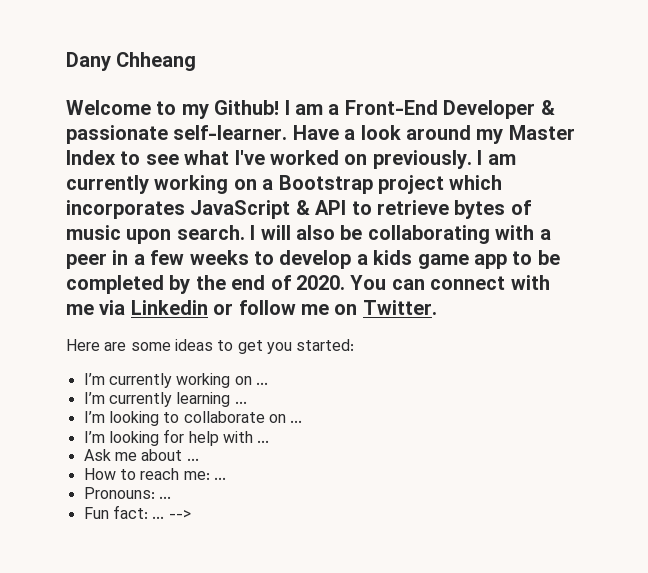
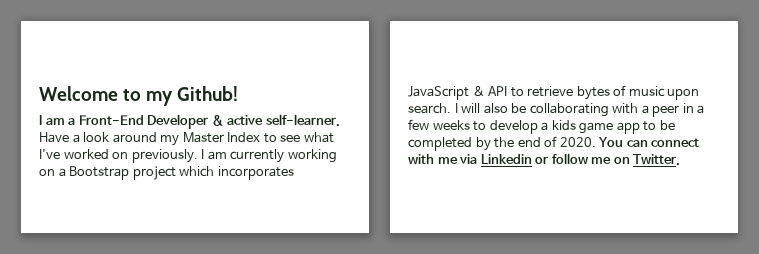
- Dany Chheang
- Welcome to my Github! I am a Front-End Developer & passionate self-learner.
+ Welcome to my Github!
+ I am a Front-End Developer & active self-learner.
- Here are some ideas to get you started:
- I’m currently working on ...
- I’m currently learning ...
- I’m looking to collaborate on ...
- I’m looking for help with ...
- Ask me about ...
- How to reach me: ...
- Pronouns: ...
- Fun fact: ... -->

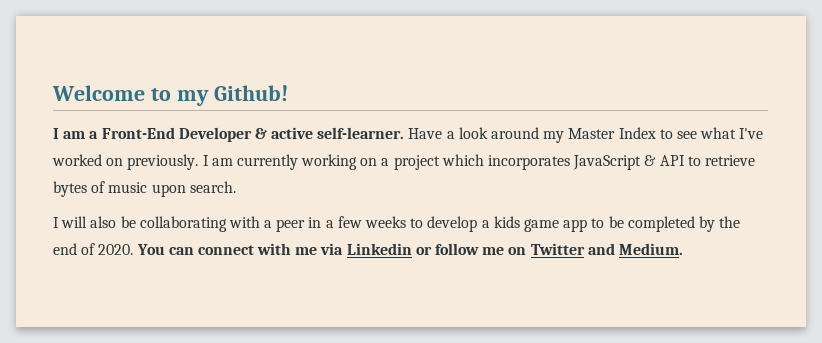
- I am currently working on a Bootstrap project which incorporates JavaScript & API to retrieve bytes of music upon search. I will also be collaborating with a peer in a few weeks to develop a kids game app to be completed by the end of 2020.
+ I am currently working on a project which incorporates JavaScript & API to retrieve bytes of music upon search.
+ I will also be collaborating with a peer in a few weeks to develop a kids game app to be completed by the end of 2020.
- You can connect with me via Linkedin or follow me on Twitter.
+ You can connect with me via Linkedin or follow me on Twitter and Medium.

